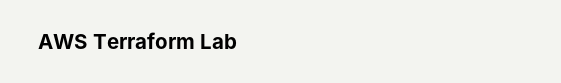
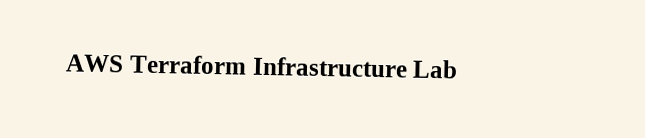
- AWS Terraform Lab
+ AWS Terraform Infrastructure Lab

